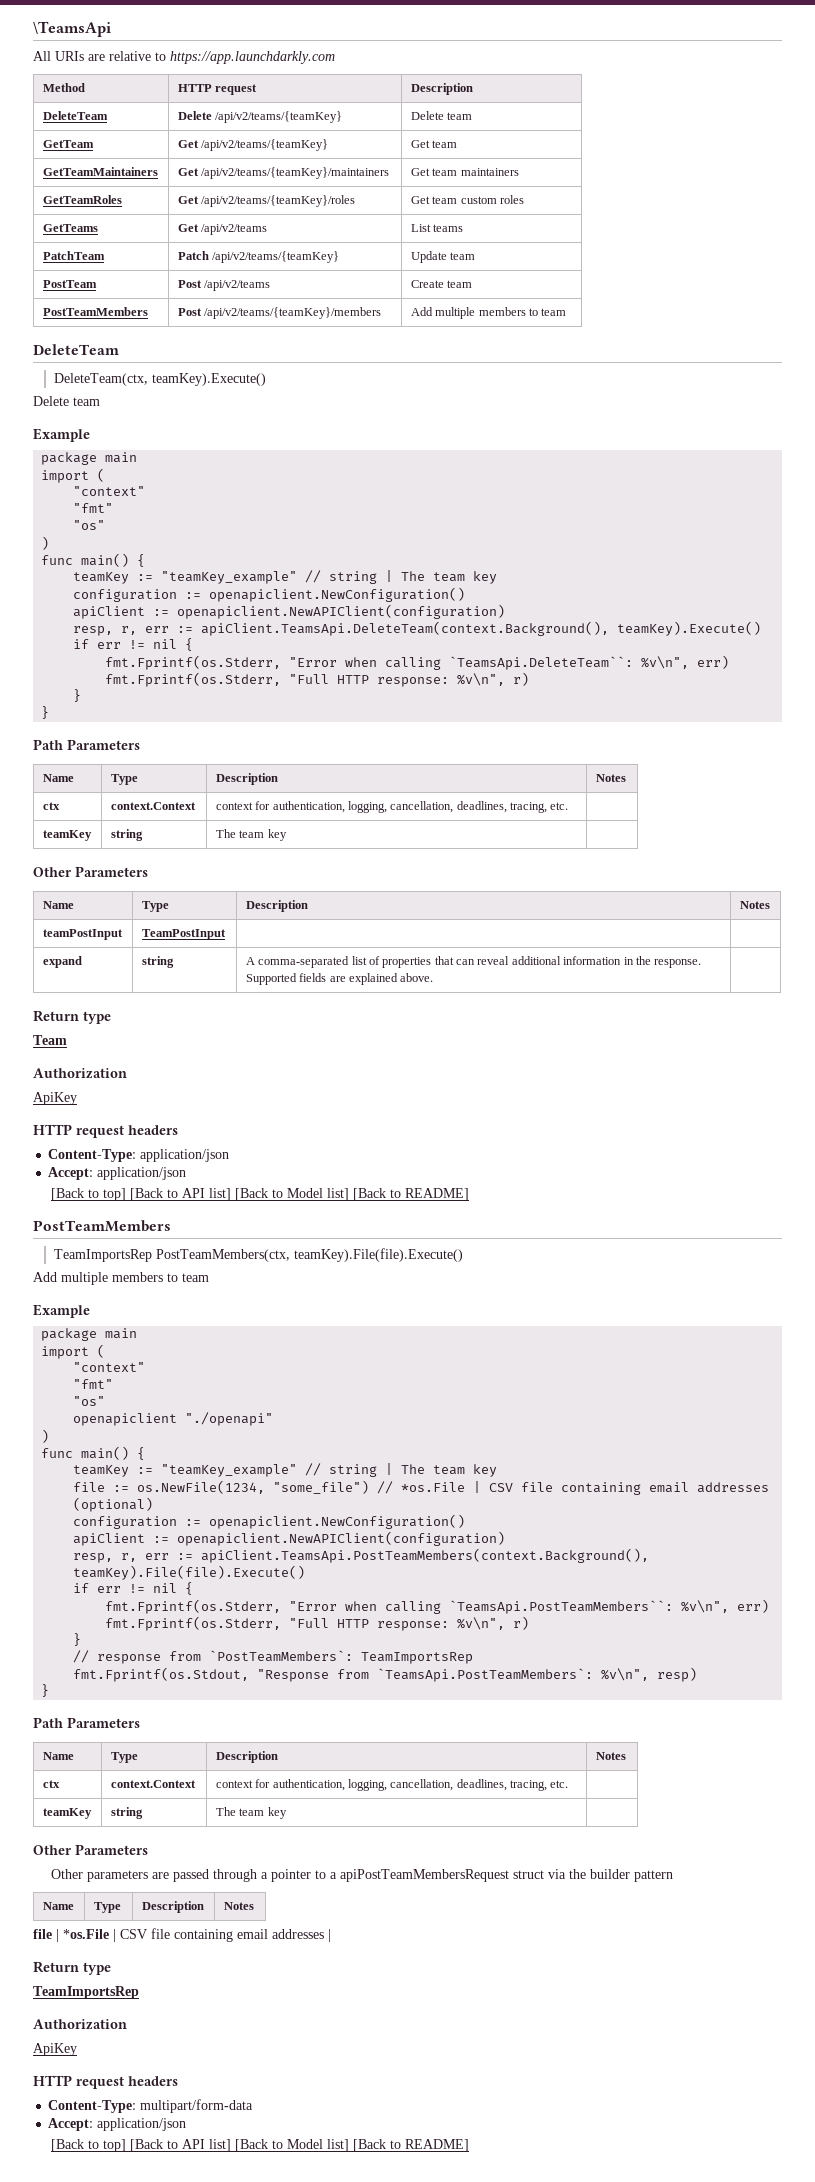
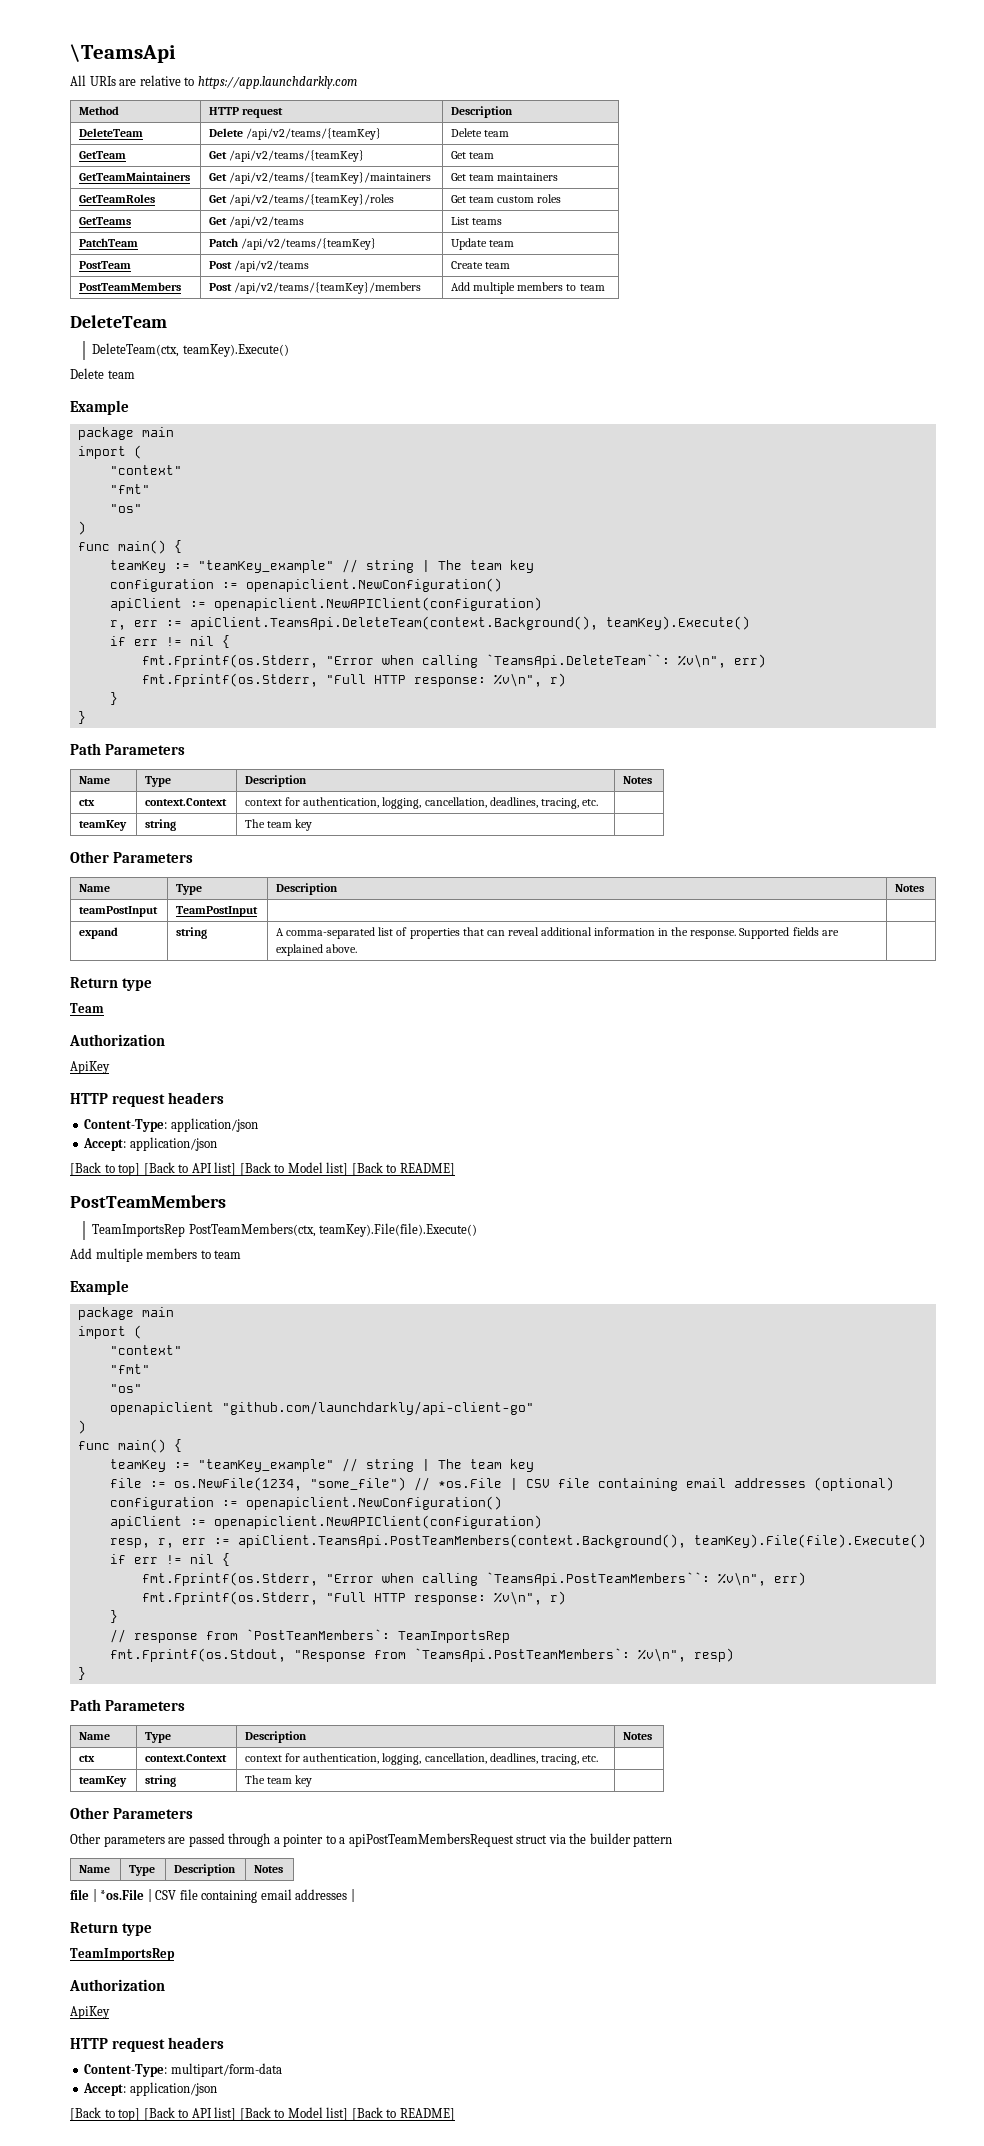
- resp, r, err := apiClient.TeamsApi.DeleteTeam(context.Background(), teamKey).Execute()
+ r, err := apiClient.TeamsApi.DeleteTeam(context.Background(), teamKey).Execute()
- openapiclient "./openapi"
+ openapiclient "github.com/launchdarkly/api-client-go"

